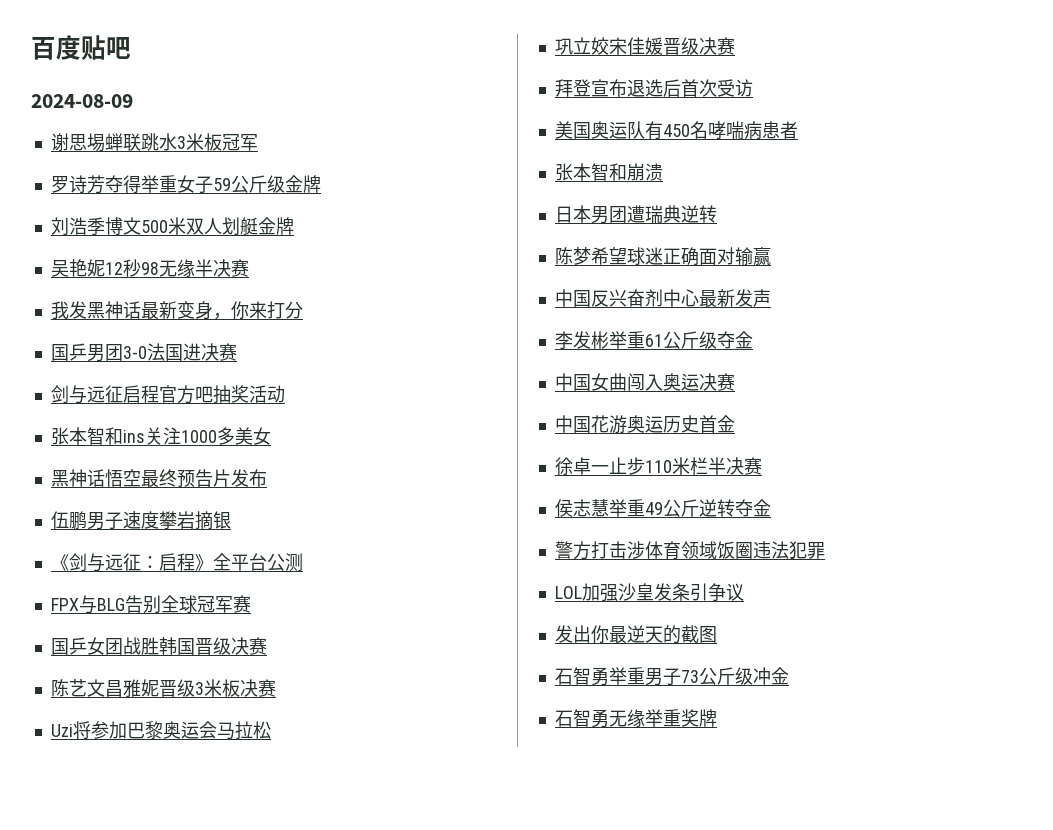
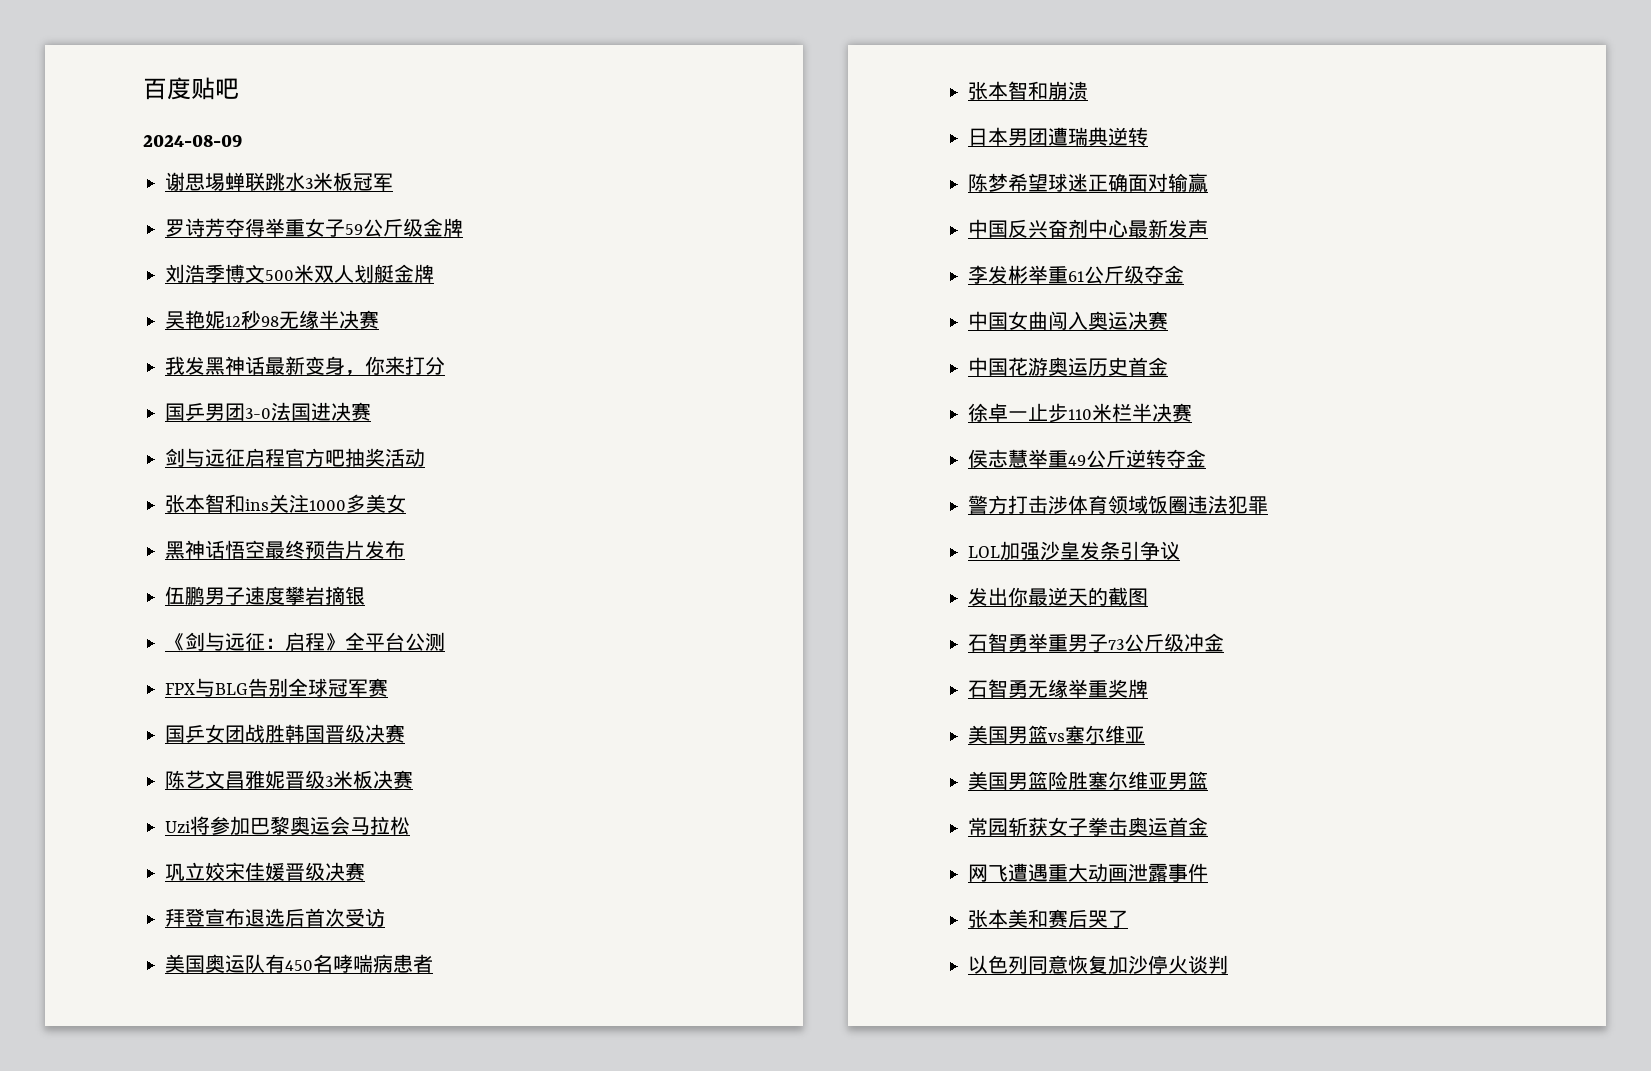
+ 美国男篮vs塞尔维亚
+ 美国男篮险胜塞尔维亚男篮
+ 常园斩获女子拳击奥运首金
+ 网飞遭遇重大动画泄露事件
+ 张本美和赛后哭了
+ 以色列同意恢复加沙停火谈判

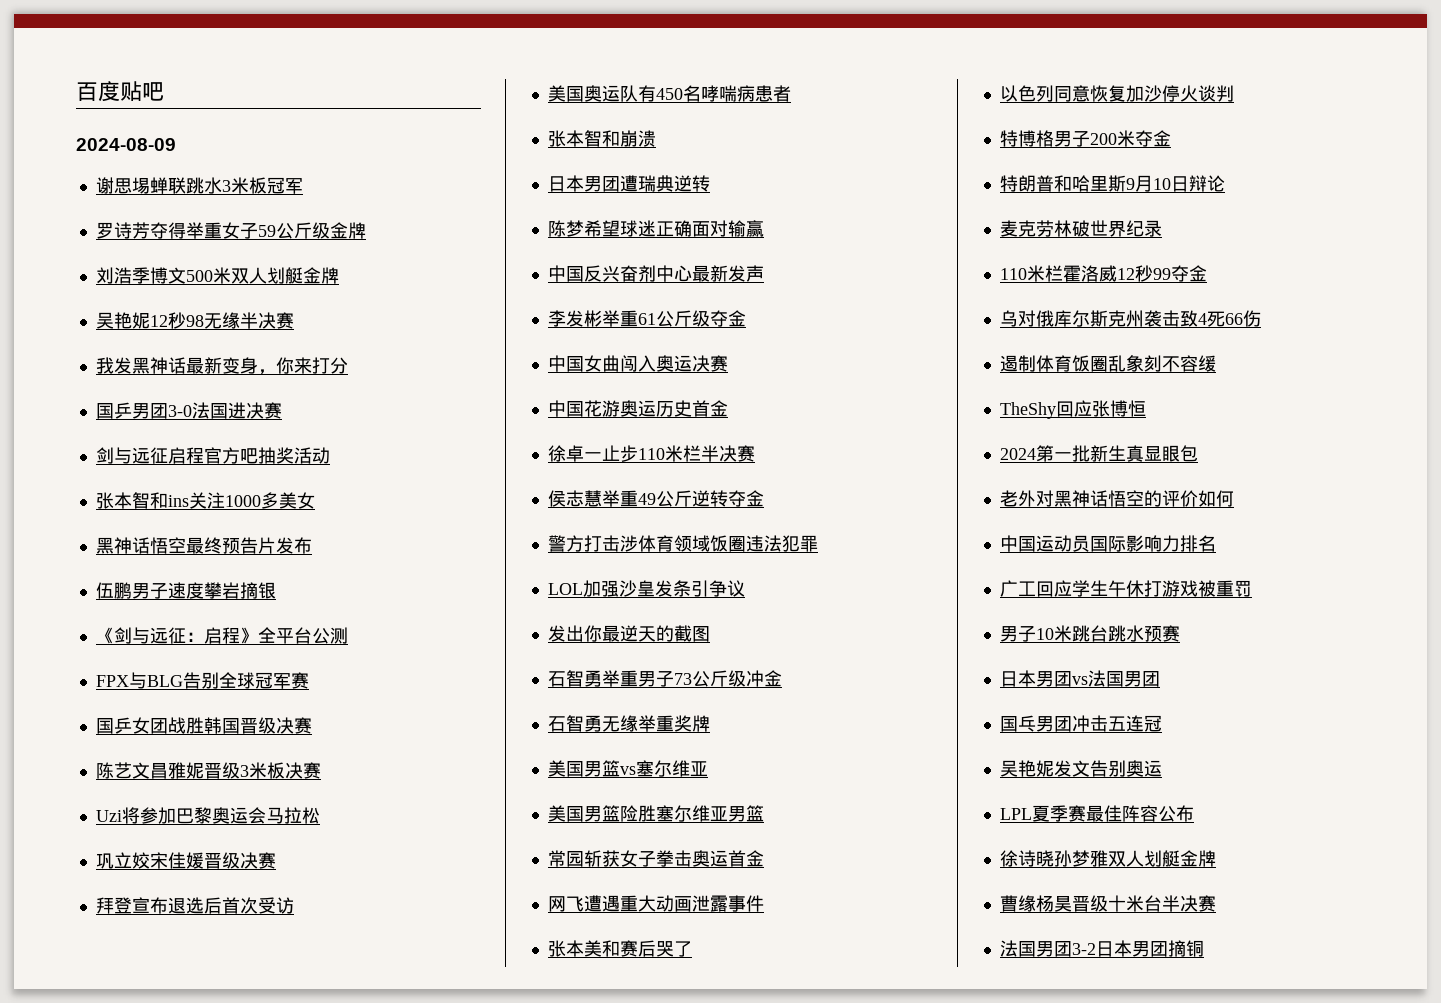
+ 特博格男子200米夺金
+ 特朗普和哈里斯9月10日辩论
+ 麦克劳林破世界纪录
+ 110米栏霍洛威12秒99夺金
+ 乌对俄库尔斯克州袭击致4死66伤
+ 遏制体育饭圈乱象刻不容缓
+ TheShy回应张博恒
+ 2024第一批新生真显眼包
+ 老外对黑神话悟空的评价如何
+ 中国运动员国际影响力排名
+ 广工回应学生午休打游戏被重罚
+ 男子10米跳台跳水预赛
+ 日本男团vs法国男团
+ 国乓男团冲击五连冠
+ 吴艳妮发文告别奥运
+ LPL夏季赛最佳阵容公布
+ 徐诗晓孙梦雅双人划艇金牌
+ 曹缘杨昊晋级十米台半决赛
+ 法国男团3-2日本男团摘铜

